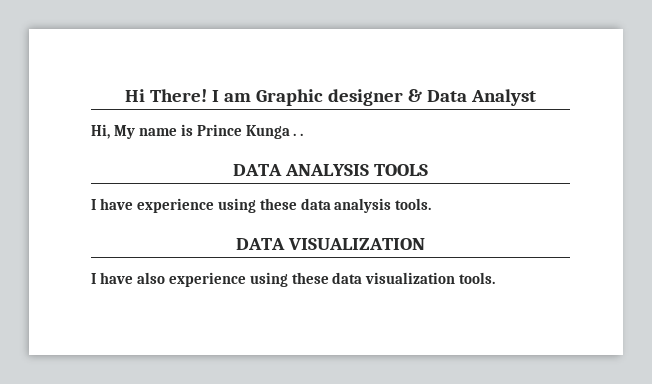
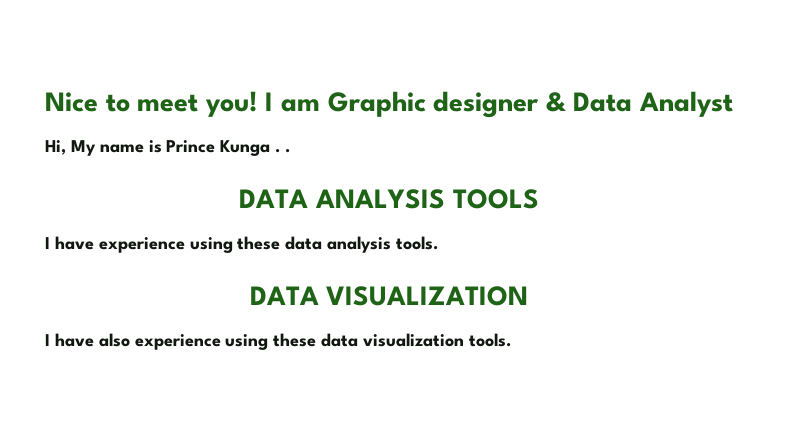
- Hi There!
+ Nice to meet you!

